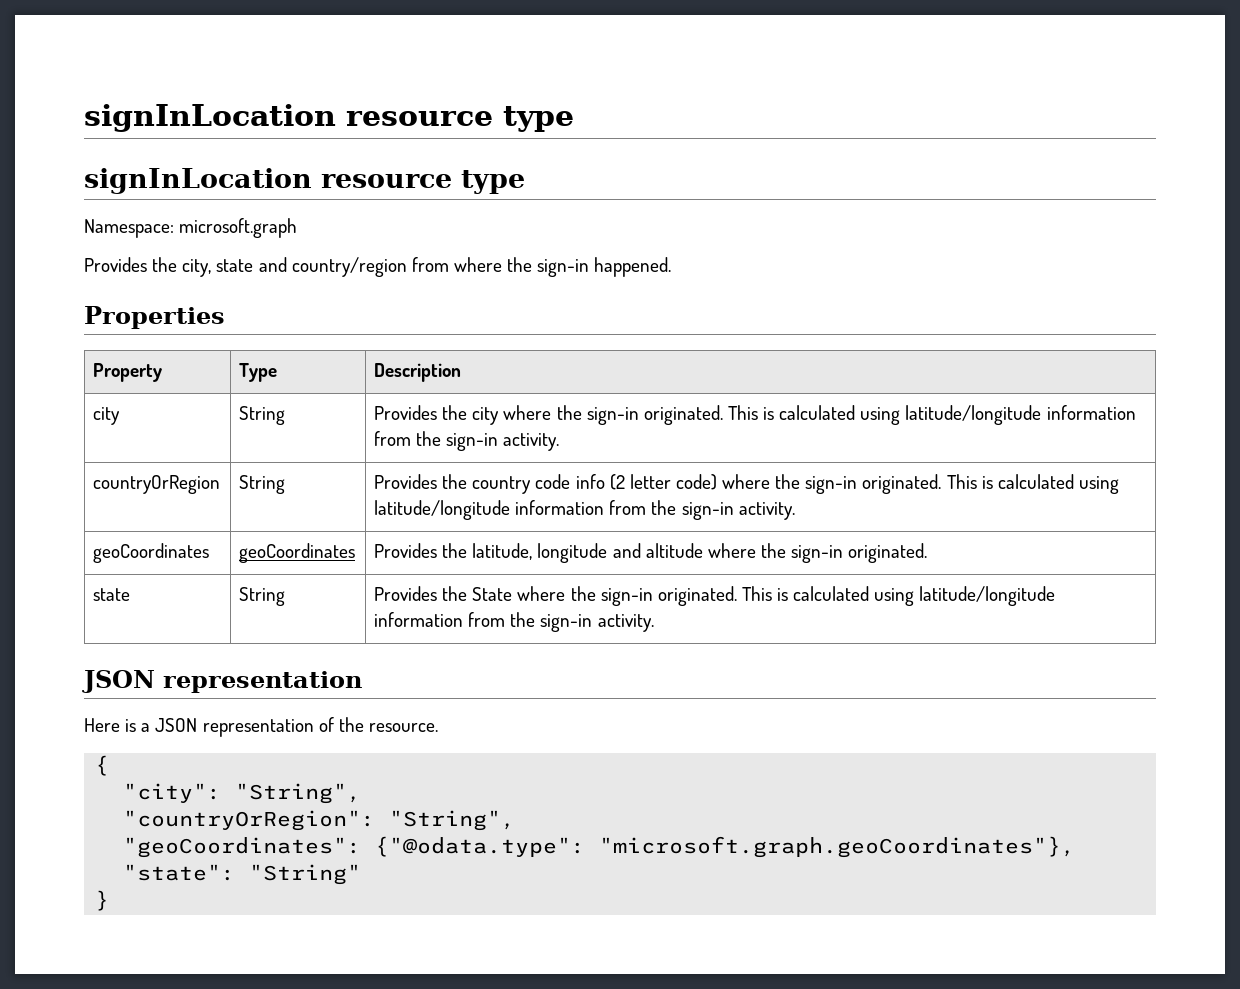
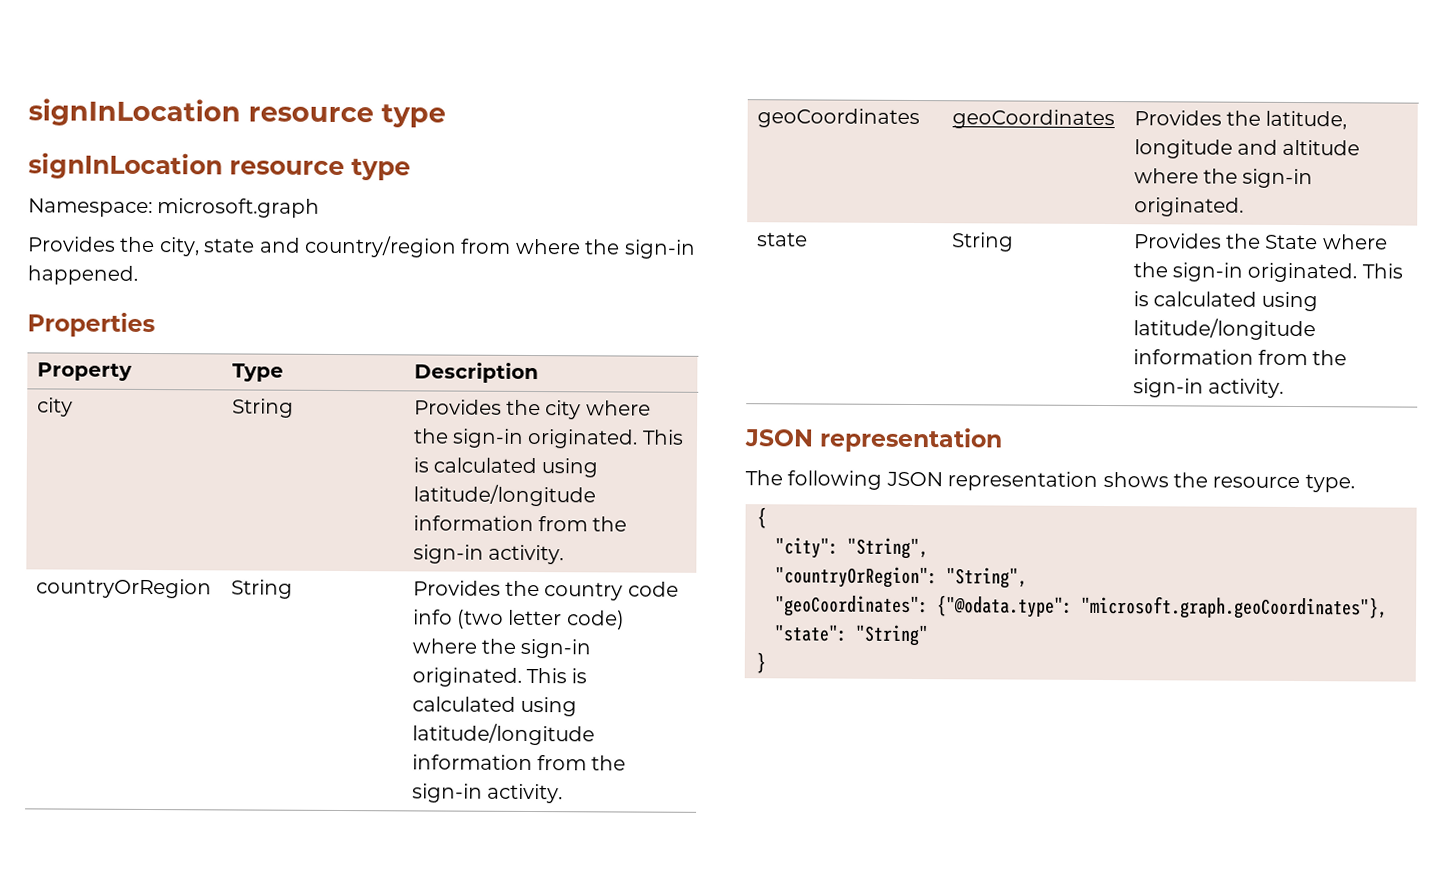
- countryOrRegion | String | Provides the country code info (2 letter code) where the sign-in originated. This is calculated using latitude/longitude information from the sign-in activity.
+ countryOrRegion | String | Provides the country code info (two letter code) where the sign-in originated. This is calculated using latitude/longitude information from the sign-in activity.
- Here is a JSON representation of the resource.
+ The following JSON representation shows the resource type.

